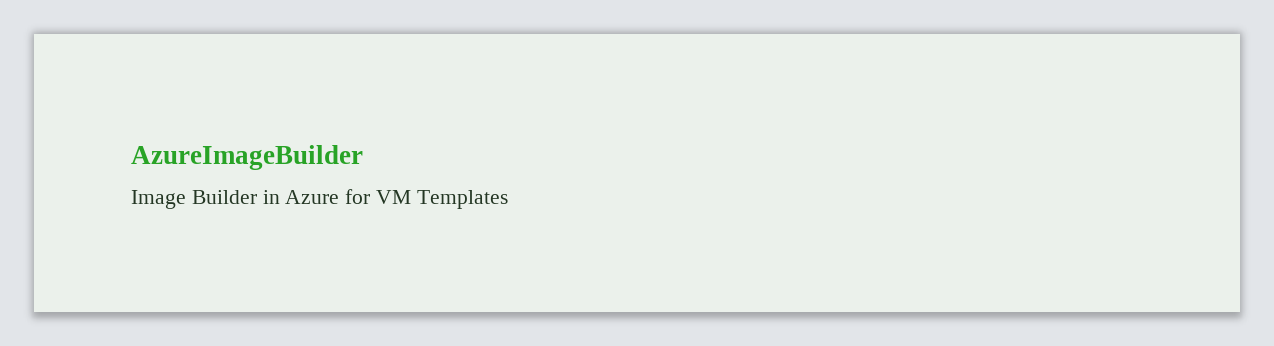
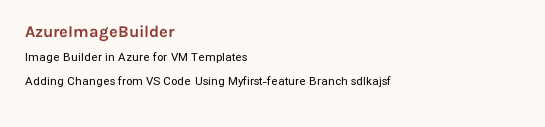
+ Adding Changes from VS Code Using Myfirst-feature Branch sdlkajsf

